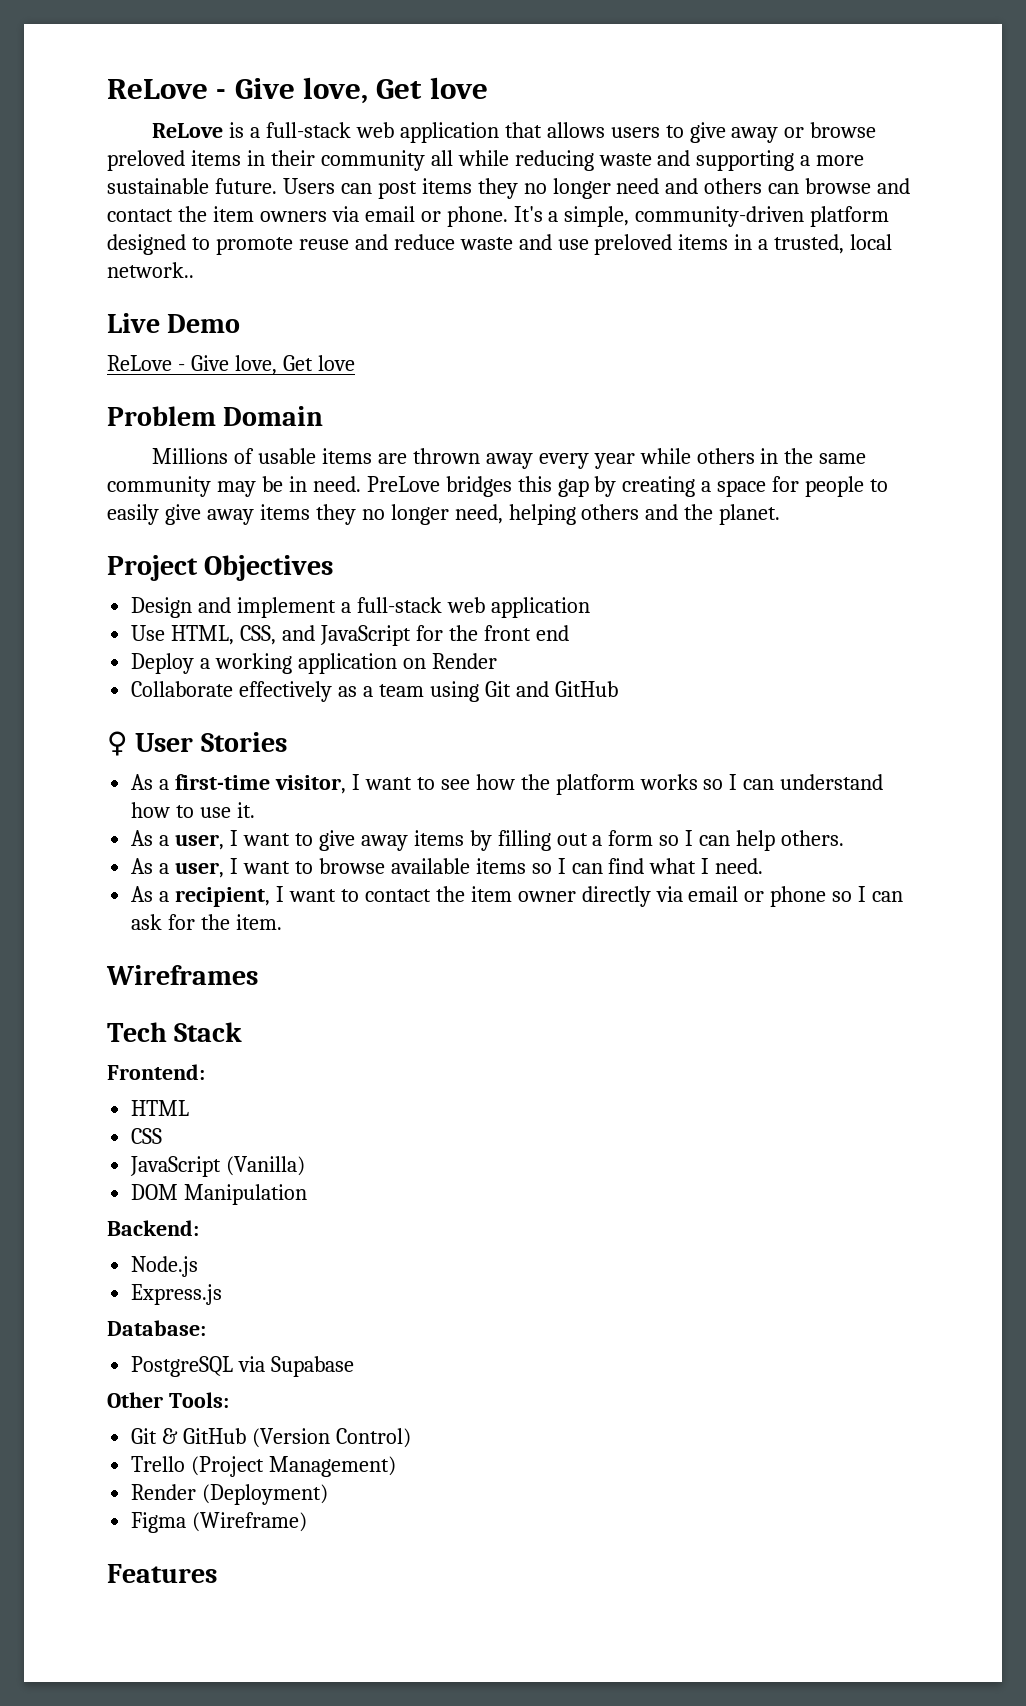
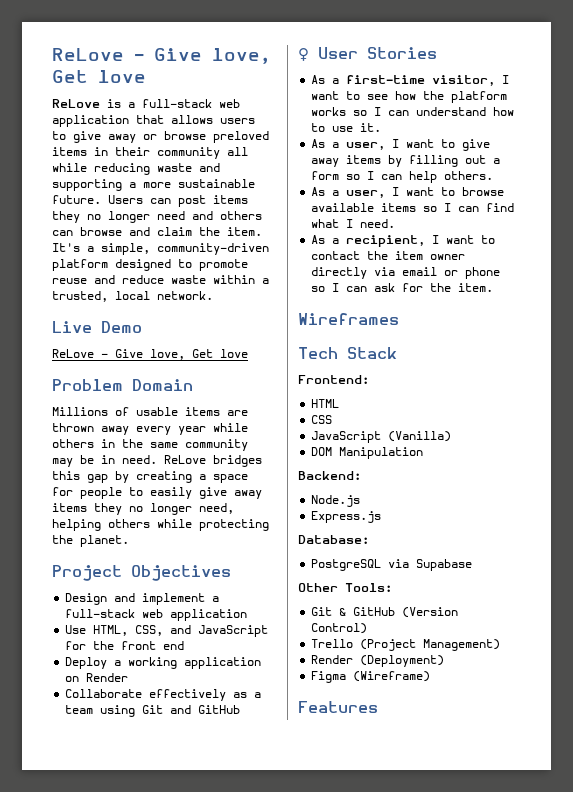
- Users can post items they no longer need and others can browse and contact the item owners via email or phone.
+ Users can post items they no longer need and others can browse and claim the item.
- It's a simple, community-driven platform designed to promote reuse and reduce waste and use preloved items in a trusted, local network..
+ It's a simple, community-driven platform designed to promote reuse and reduce waste within a trusted, local network.
- PreLove bridges this gap by creating a space for people to easily give away items they no longer need, helping others and the planet.
+ ReLove bridges this gap by creating a space for people to easily give away items they no longer need, helping others while protecting the planet.

